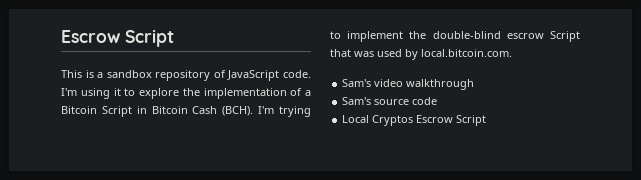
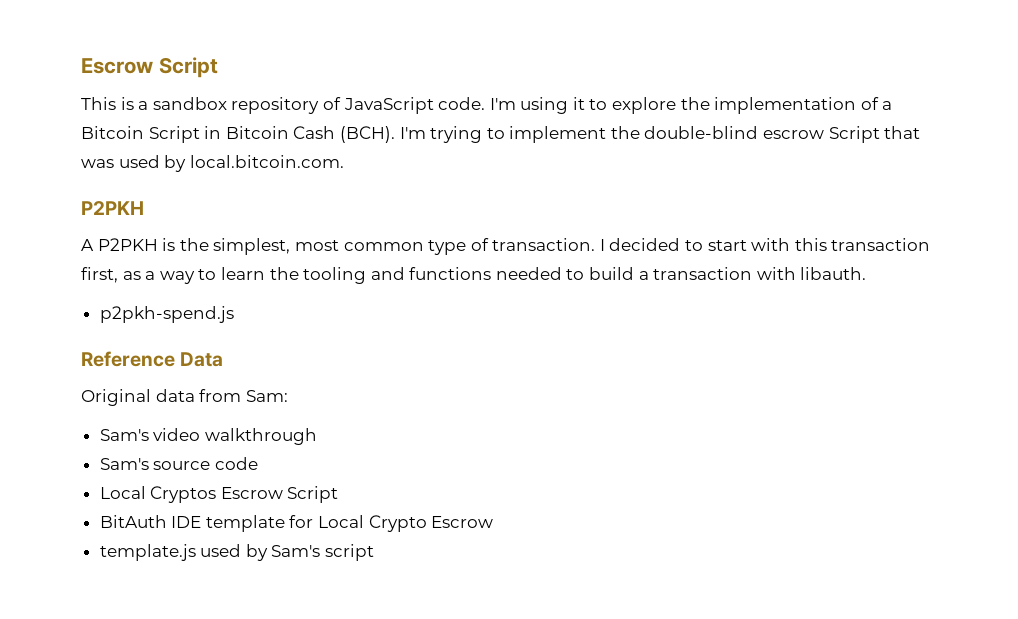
  I'm trying to implement the double-blind escrow Script that was used by local.bitcoin.com.
+ P2PKH
+ A P2PKH is the simplest, most common type of transaction. I decided to start with this transaction first, as a way to learn the tooling and functions needed to build a transaction with libauth.
+ p2pkh-spend.js
+ Reference Data
+ Original data from Sam:
+ BitAuth IDE template for Local Crypto Escrow
+ template.js used by Sam's script

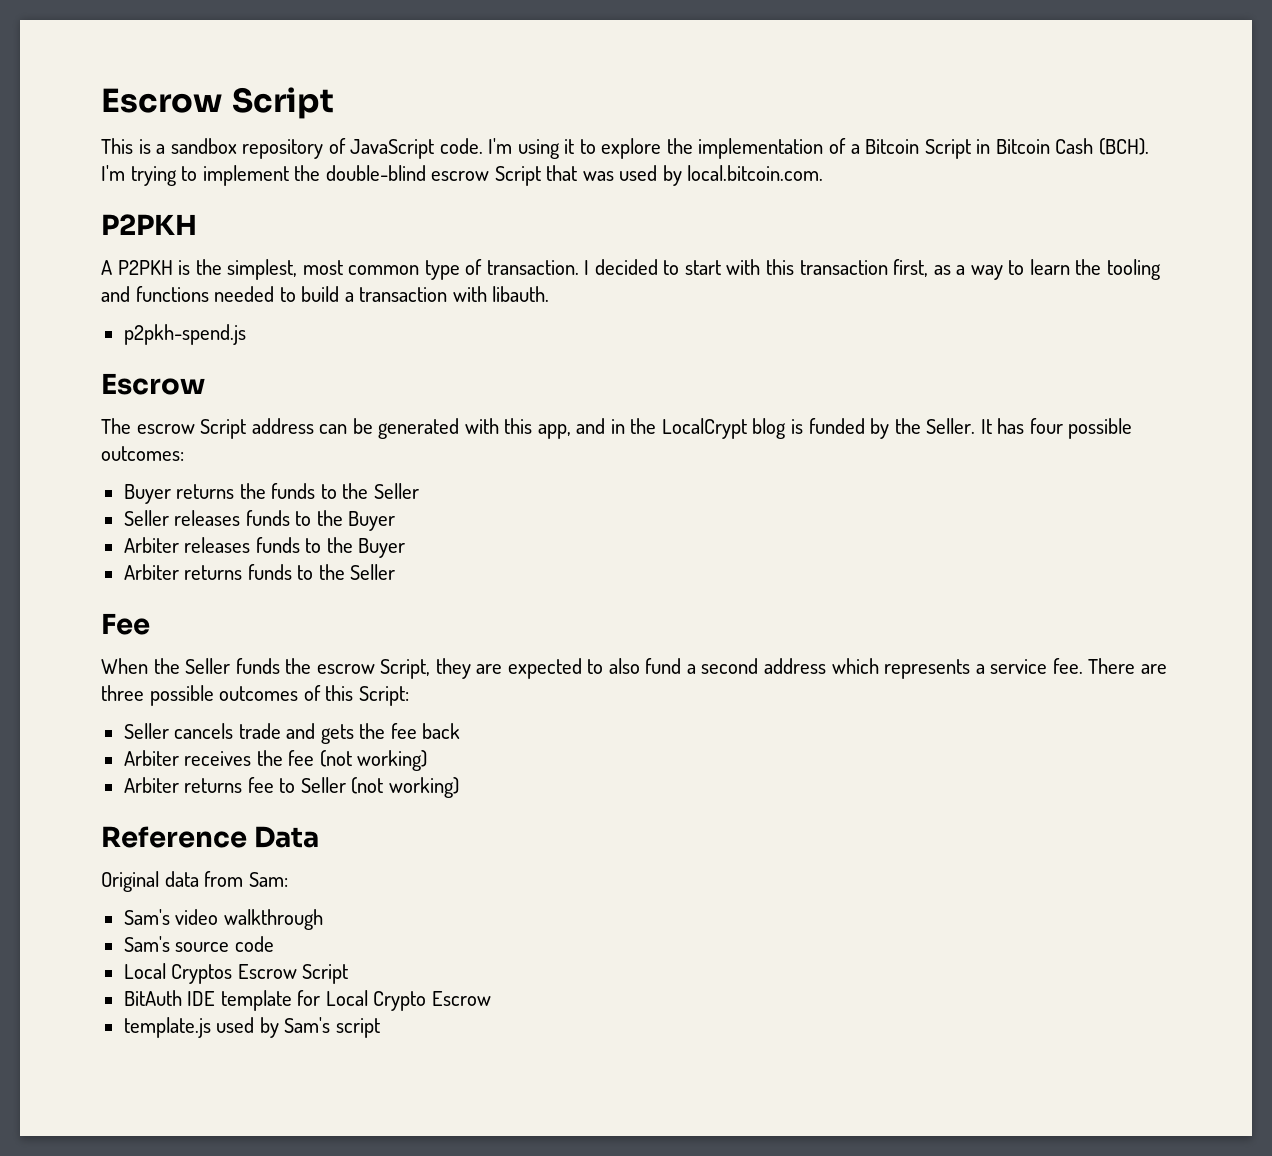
  p2pkh-spend.js
+ Escrow
+ The escrow Script address can be generated with this app, and in the LocalCrypt blog is funded by the Seller. It has four possible outcomes:
+ Buyer returns the funds to the Seller
+ Seller releases funds to the Buyer
+ Arbiter releases funds to the Buyer
+ Arbiter returns funds to the Seller
+ Fee
+ When the Seller funds the escrow Script, they are expected to also fund a second address which represents a service fee. There are three possible outcomes of this Script:
+ Seller cancels trade and gets the fee back
+ Arbiter receives the fee (not working)
+ Arbiter returns fee to Seller (not working)

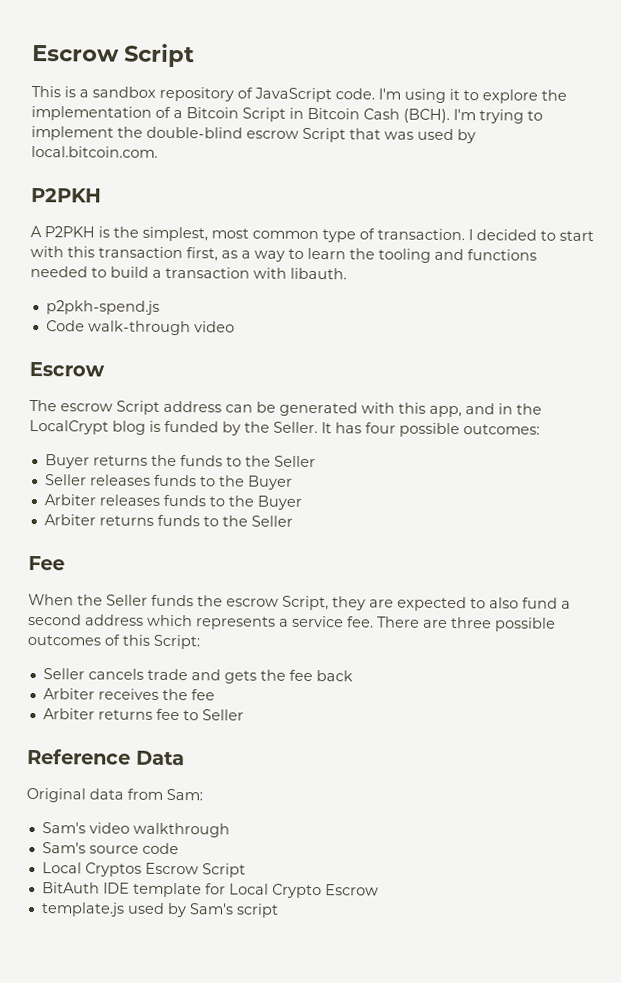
+ Code walk-through video
- Arbiter receives the fee (not working)
+ Arbiter receives the fee
- Arbiter returns fee to Seller (not working)
+ Arbiter returns fee to Seller

